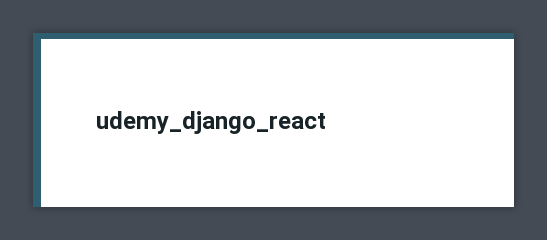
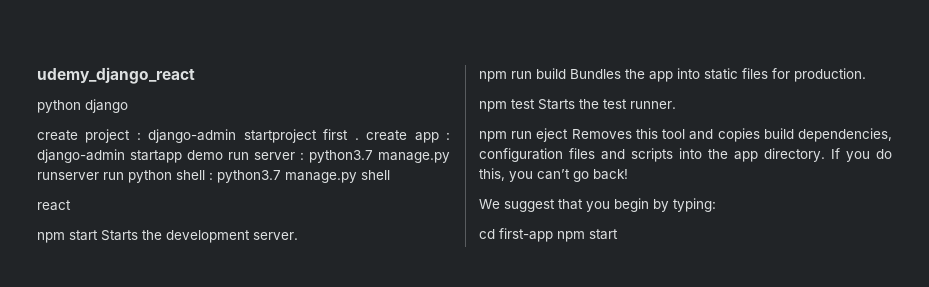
+ python django
+ create project : django-admin startproject first . create app : django-admin startapp demo run server : python3.7 manage.py runserver run python shell : python3.7 manage.py shell
+ react
+ npm start Starts the development server.
+ npm run build Bundles the app into static files for production.
+ npm test Starts the test runner.
+ npm run eject Removes this tool and copies build dependencies, configuration files and scripts into the app directory. If you do this, you can’t go back!
+ We suggest that you begin by typing:
+ cd first-app npm start

